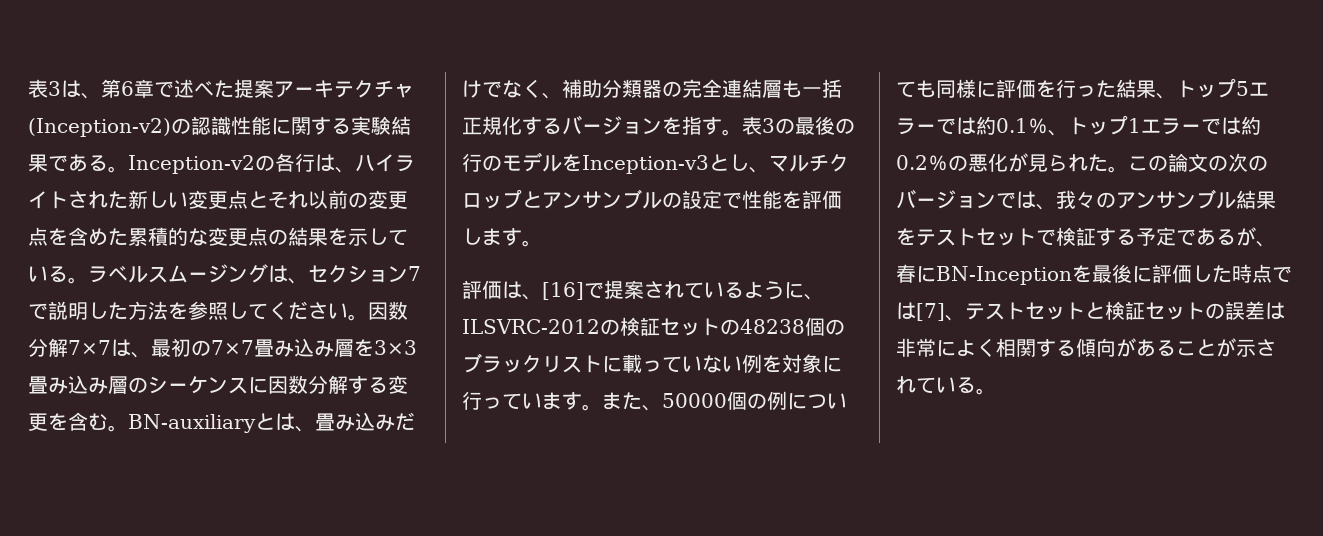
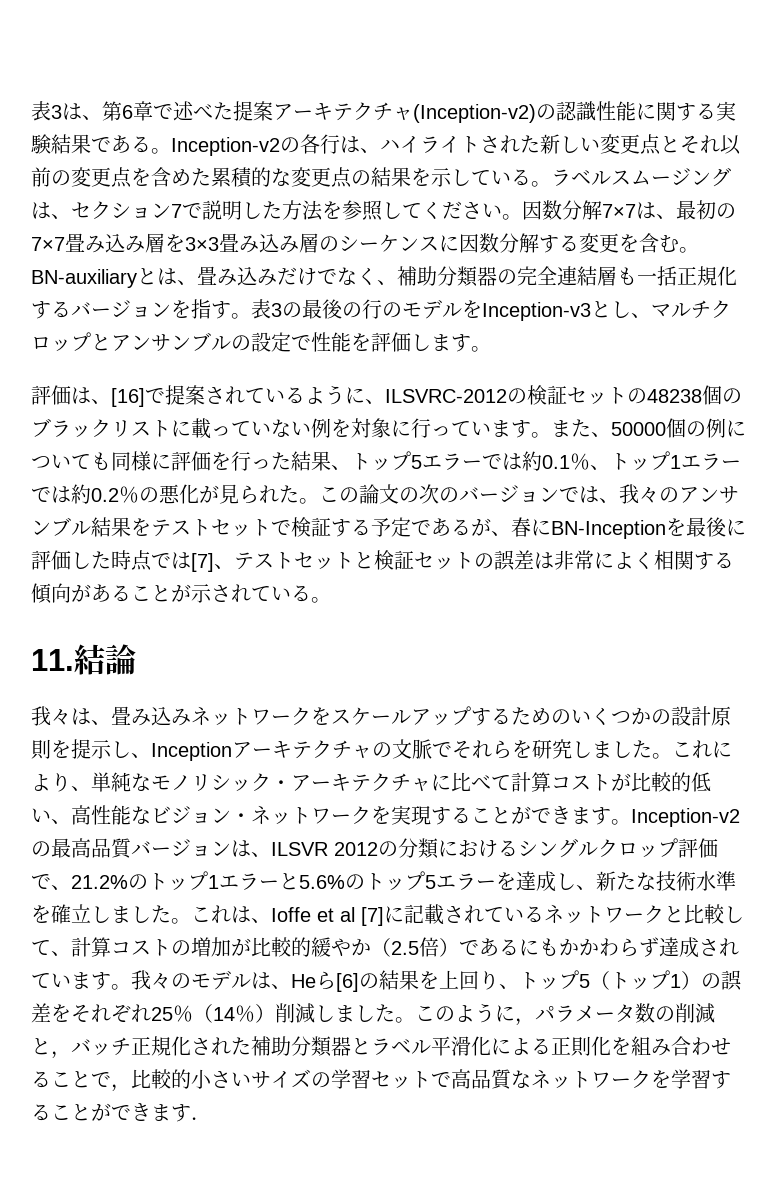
+ 11.結論
+ 我々は、畳み込みネットワークをスケールアップするためのいくつかの設計原則を提示し、Inceptionアーキテクチャの文脈でそれらを研究しました。これにより、単純なモノリシック・アーキテクチャに比べて計算コストが比較的低い、高性能なビジョン・ネットワークを実現することができます。Inception-v2の最高品質バージョンは、ILSVR 2012の分類におけるシングルクロップ評価で、21.2%のトップ1エラーと5.6%のトップ5エラーを達成し、新たな技術水準を確立しました。これは、Ioffe et al [7]に記載されているネットワークと比較して、計算コストの増加が比較的緩やか（2.5倍）であるにもかかわらず達成されています。我々のモデルは、Heら[6]の結果を上回り、トップ5（トップ1）の誤差をそれぞれ25％（14％）削減しました。このように，パラメータ数の削減と，バッチ正規化された補助分類器とラベル平滑化による正則化を組み合わせることで，比較的小さいサイズの学習セットで高品質なネットワークを学習することができます．

